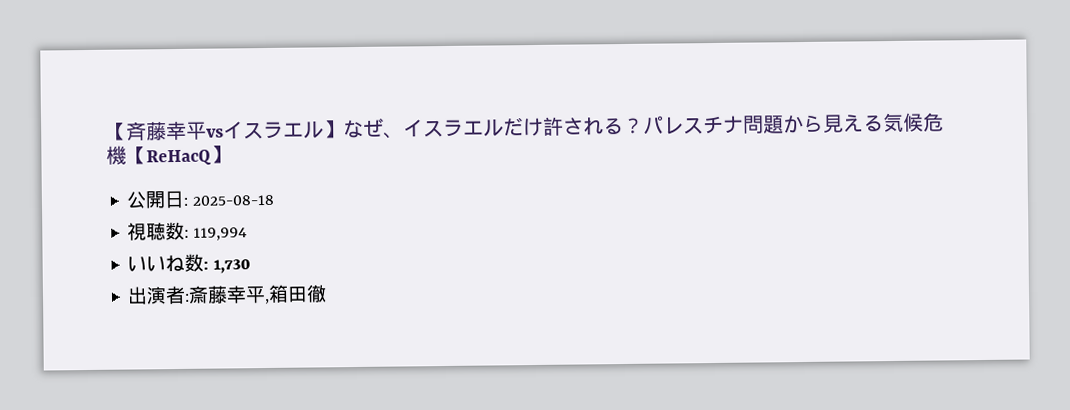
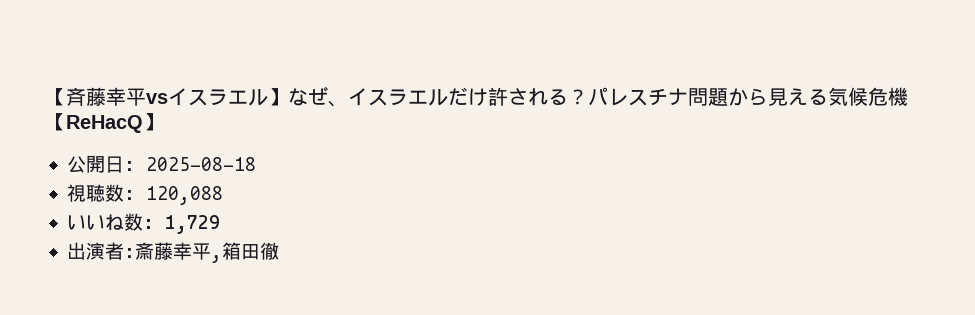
- 視聴数: 119,994
+ 視聴数: 120,088
- いいね数: 1,730
+ いいね数: 1,729

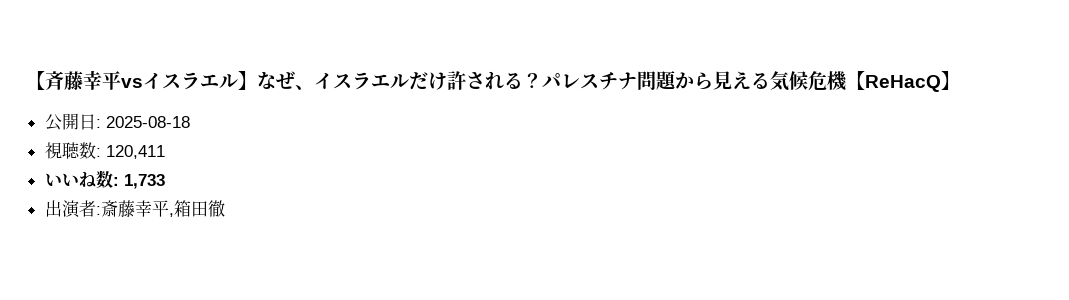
- 視聴数: 120,088
+ 視聴数: 120,411
- いいね数: 1,729
+ いいね数: 1,733

